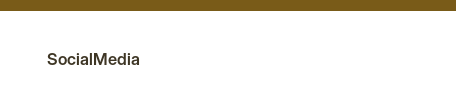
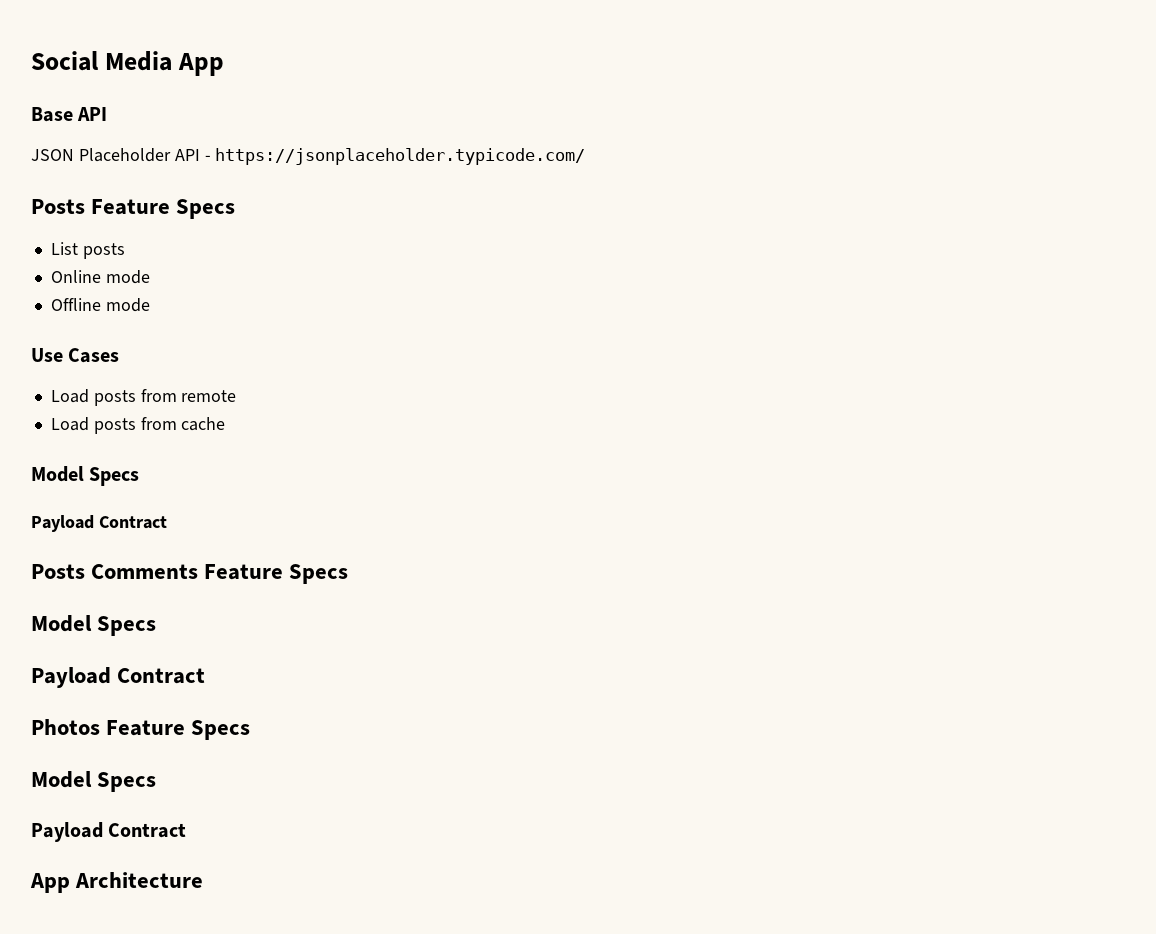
- SocialMedia
+ Social Media App
+ Base API
+ JSON Placeholder API - https://jsonplaceholder.typicode.com/
+ Posts Feature Specs
+ List posts
+ Online mode
+ Offline mode
+ Use Cases
+ Load posts from remote
+ Load posts from cache
+ Model Specs
+ Payload Contract
+ Posts Comments Feature Specs
+ Model Specs
+ Payload Contract
+ Photos Feature Specs
+ Model Specs
+ Payload Contract
+ App Architecture

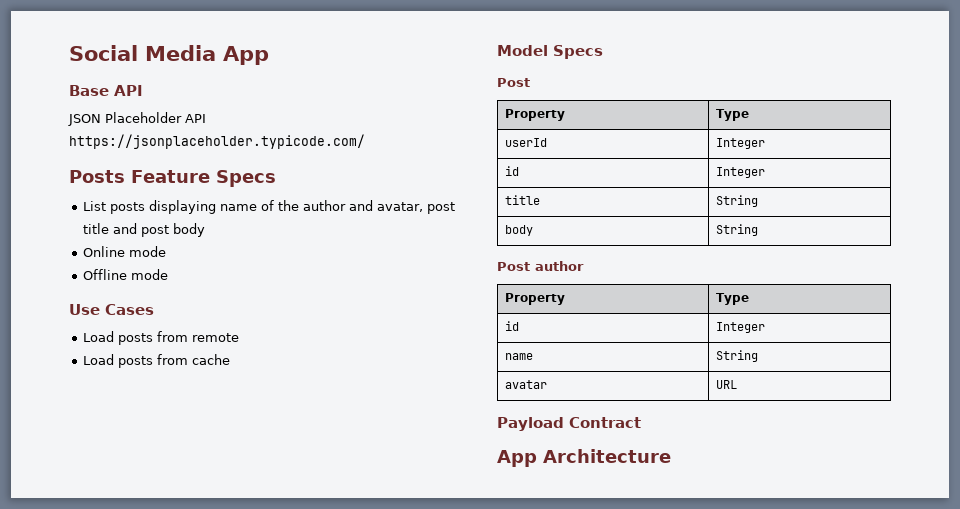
- JSON Placeholder API - https://jsonplaceholder.typicode.com/
+ JSON Placeholder API https://jsonplaceholder.typicode.com/
- List posts
+ List posts displaying name of the author and avatar, post title and post body
  Load posts from cache
  Model Specs
- Payload Contract
- Posts Comments Feature Specs
- Model Specs
- Payload Contract
- Photos Feature Specs
- Model Specs
+ Post
+ Property | Type
+ userId | Integer
+ id | Integer
+ title | String
+ body | String
+ Post author
+ Property | Type
+ id | Integer
+ name | String
+ avatar | URL

